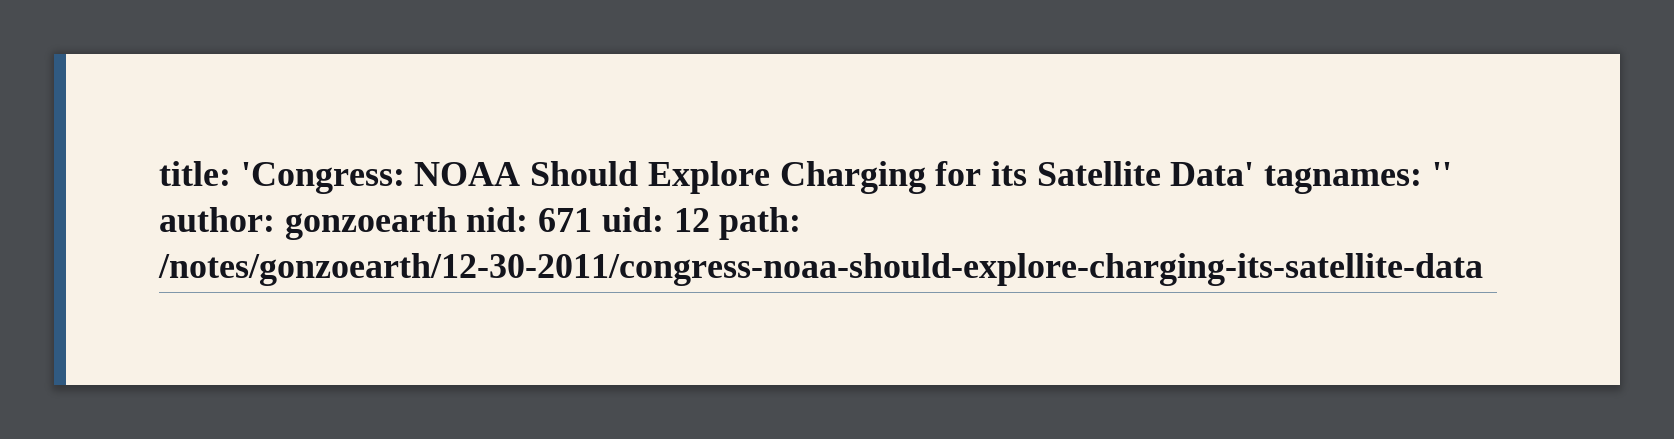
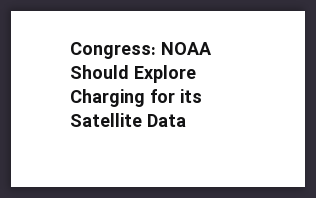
- title: 'Congress: NOAA Should Explore Charging for its Satellite Data' tagnames: '' author: gonzoearth nid: 671 uid: 12 path: /notes/gonzoearth/12-30-2011/congress-noaa-should-explore-charging-its-satellite-data
+ Congress: NOAA Should Explore Charging for its Satellite Data

